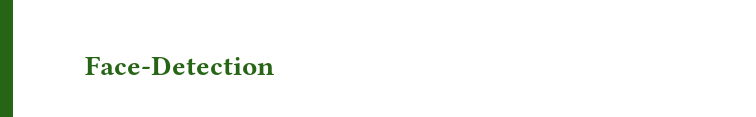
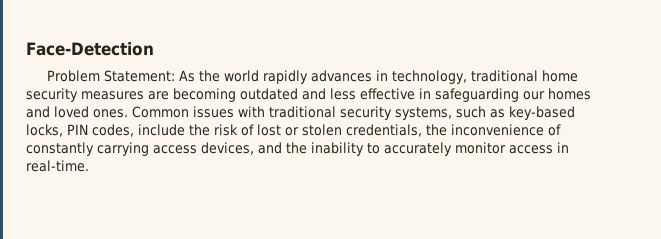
+ Problem Statement: As the world rapidly advances in technology, traditional home security measures are becoming outdated and less effective in safeguarding our homes and loved ones. Common issues with traditional security systems, such as key-based locks, PIN codes, include the risk of lost or stolen credentials, the inconvenience of constantly carrying access devices, and the inability to accurately monitor access in real-time.

